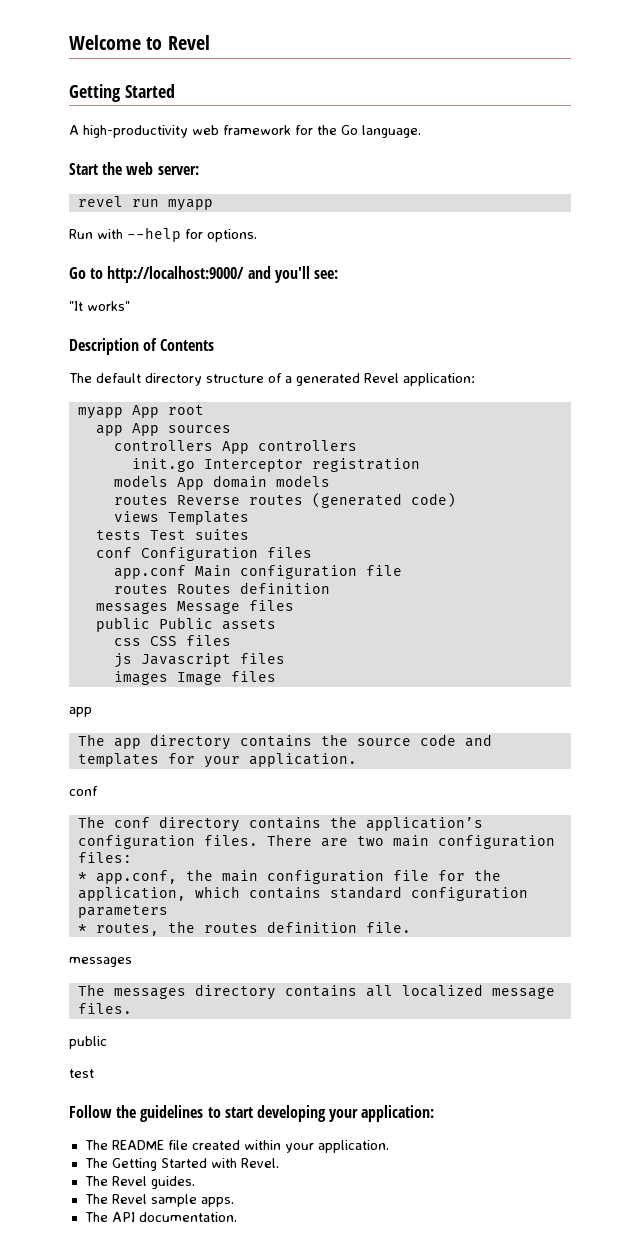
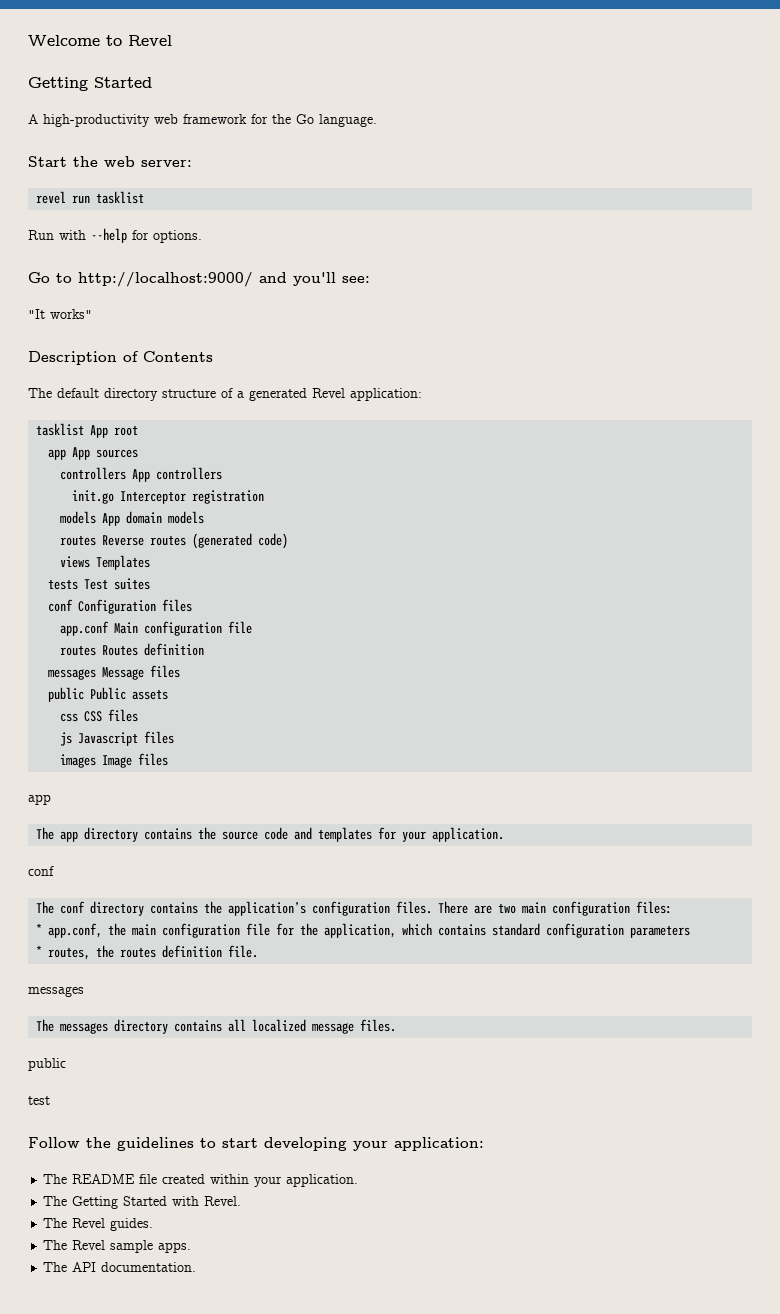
- revel run myapp
+ revel run tasklist
- myapp App root
+ tasklist App root

